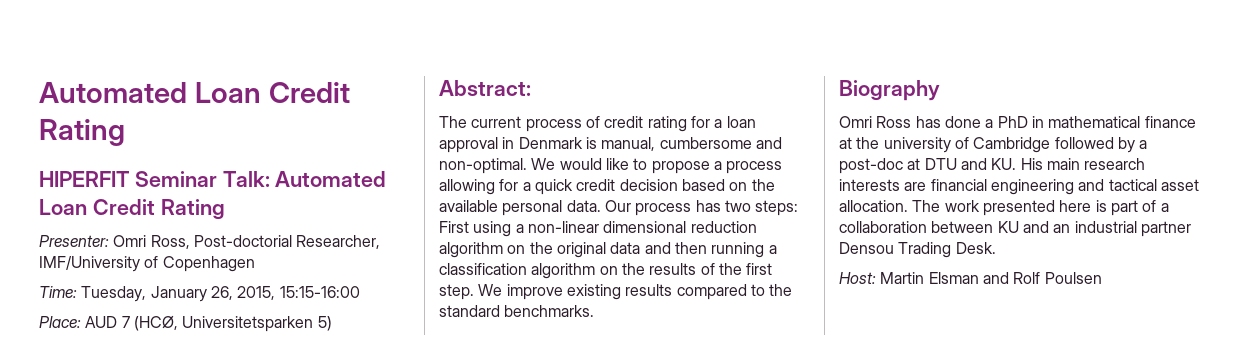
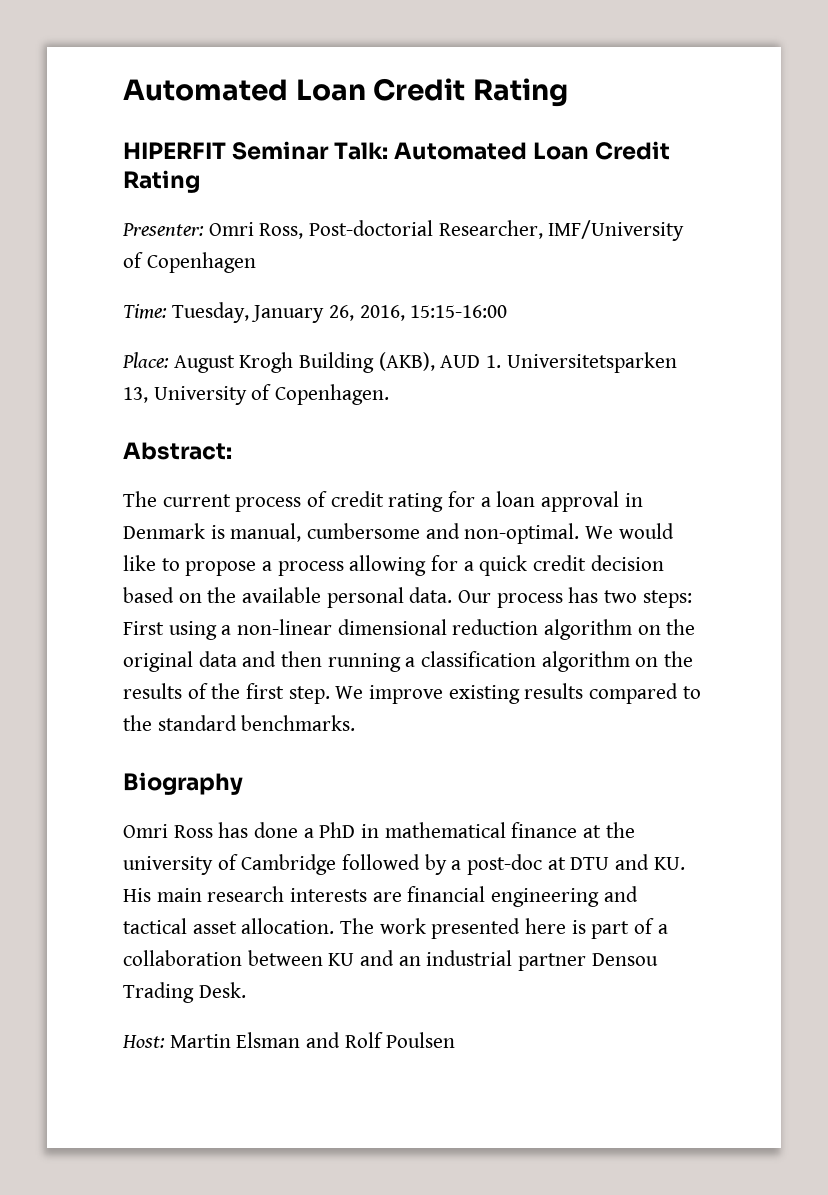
- Time: Tuesday, January 26, 2015, 15:15-16:00
+ Time: Tuesday, January 26, 2016, 15:15-16:00
- Place: AUD 7 (HCØ, Universitetsparken 5)
+ Place: August Krogh Building (AKB), AUD 1. Universitetsparken 13, University of Copenhagen.

